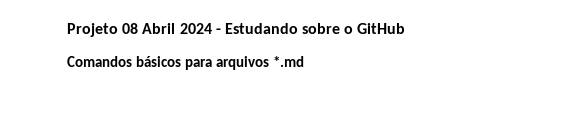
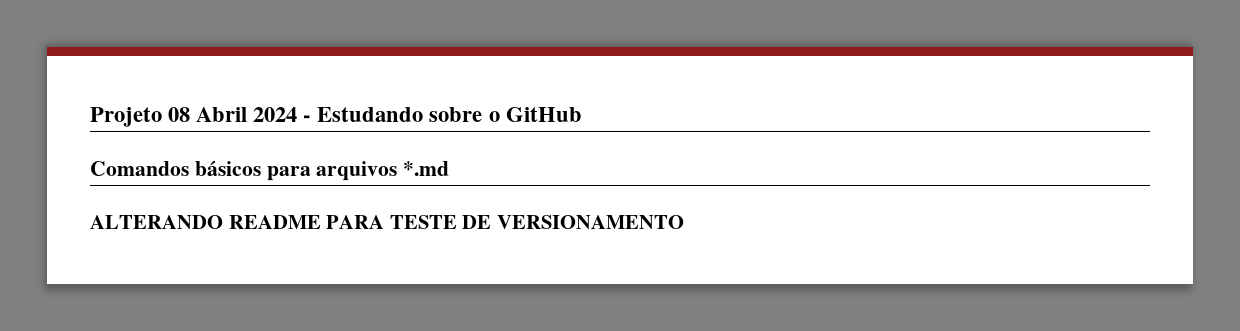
+ ALTERANDO README PARA TESTE DE VERSIONAMENTO

